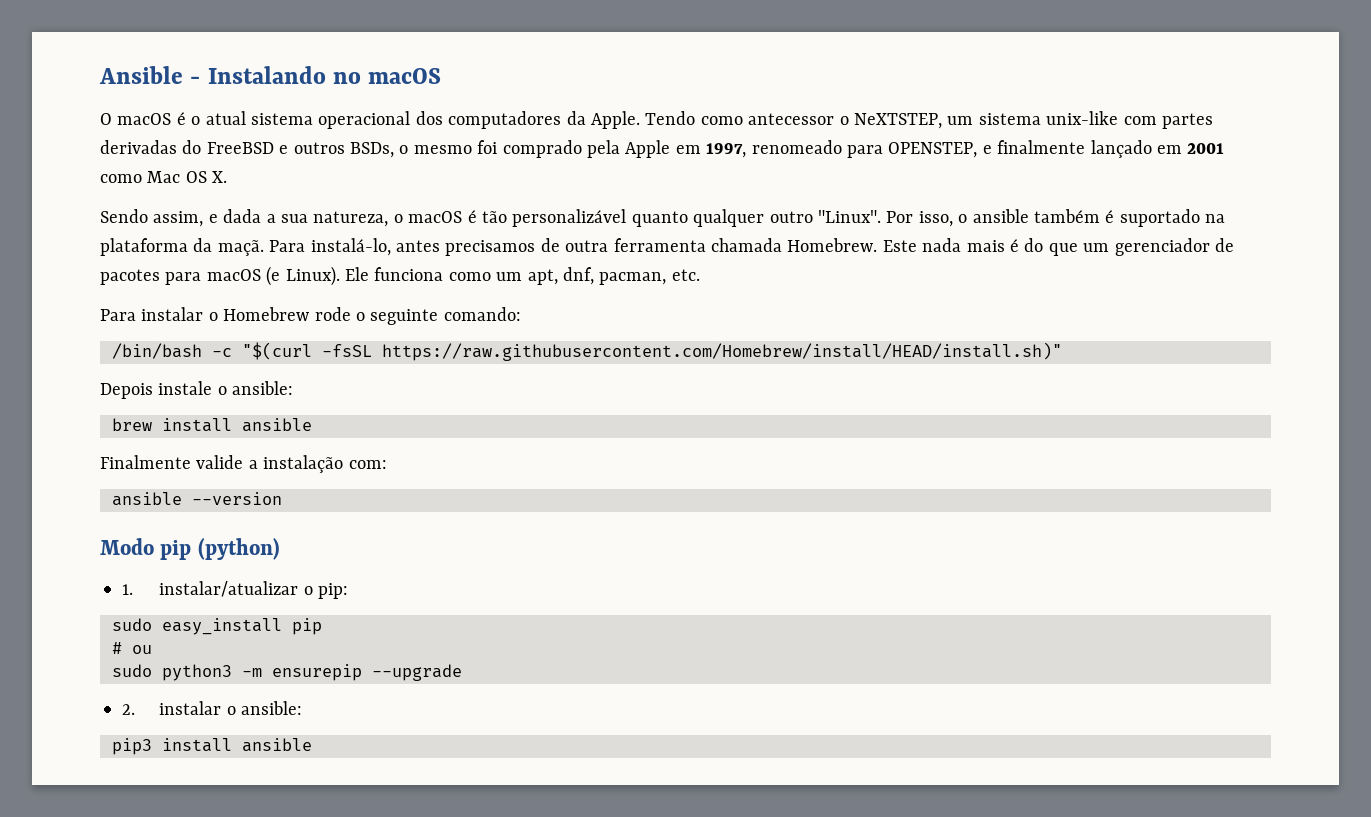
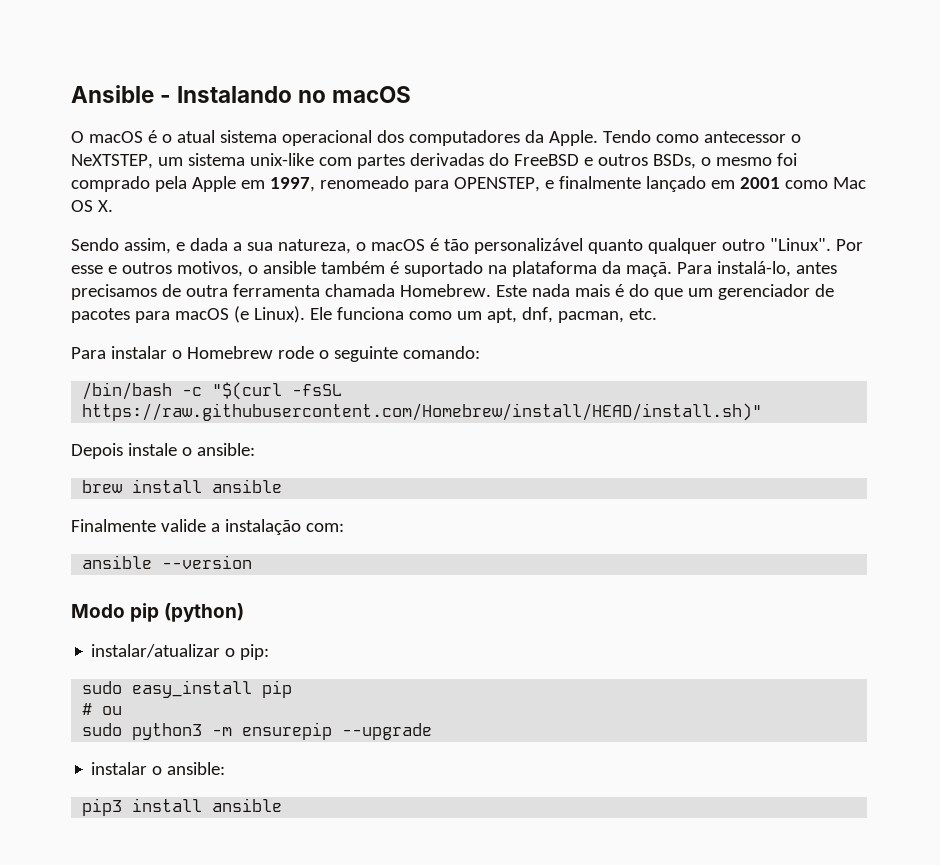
- Por isso, o ansible também é suportado na plataforma da maçã.
+ Por esse e outros motivos, o ansible também é suportado na plataforma da maçã.
- 1. instalar/atualizar o pip:
+ instalar/atualizar o pip:
- 2. instalar o ansible:
+ instalar o ansible:

